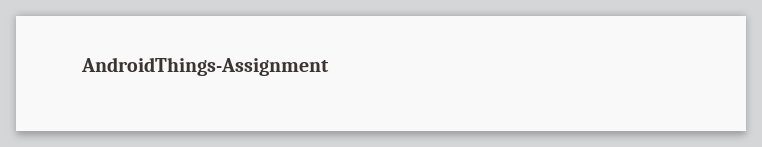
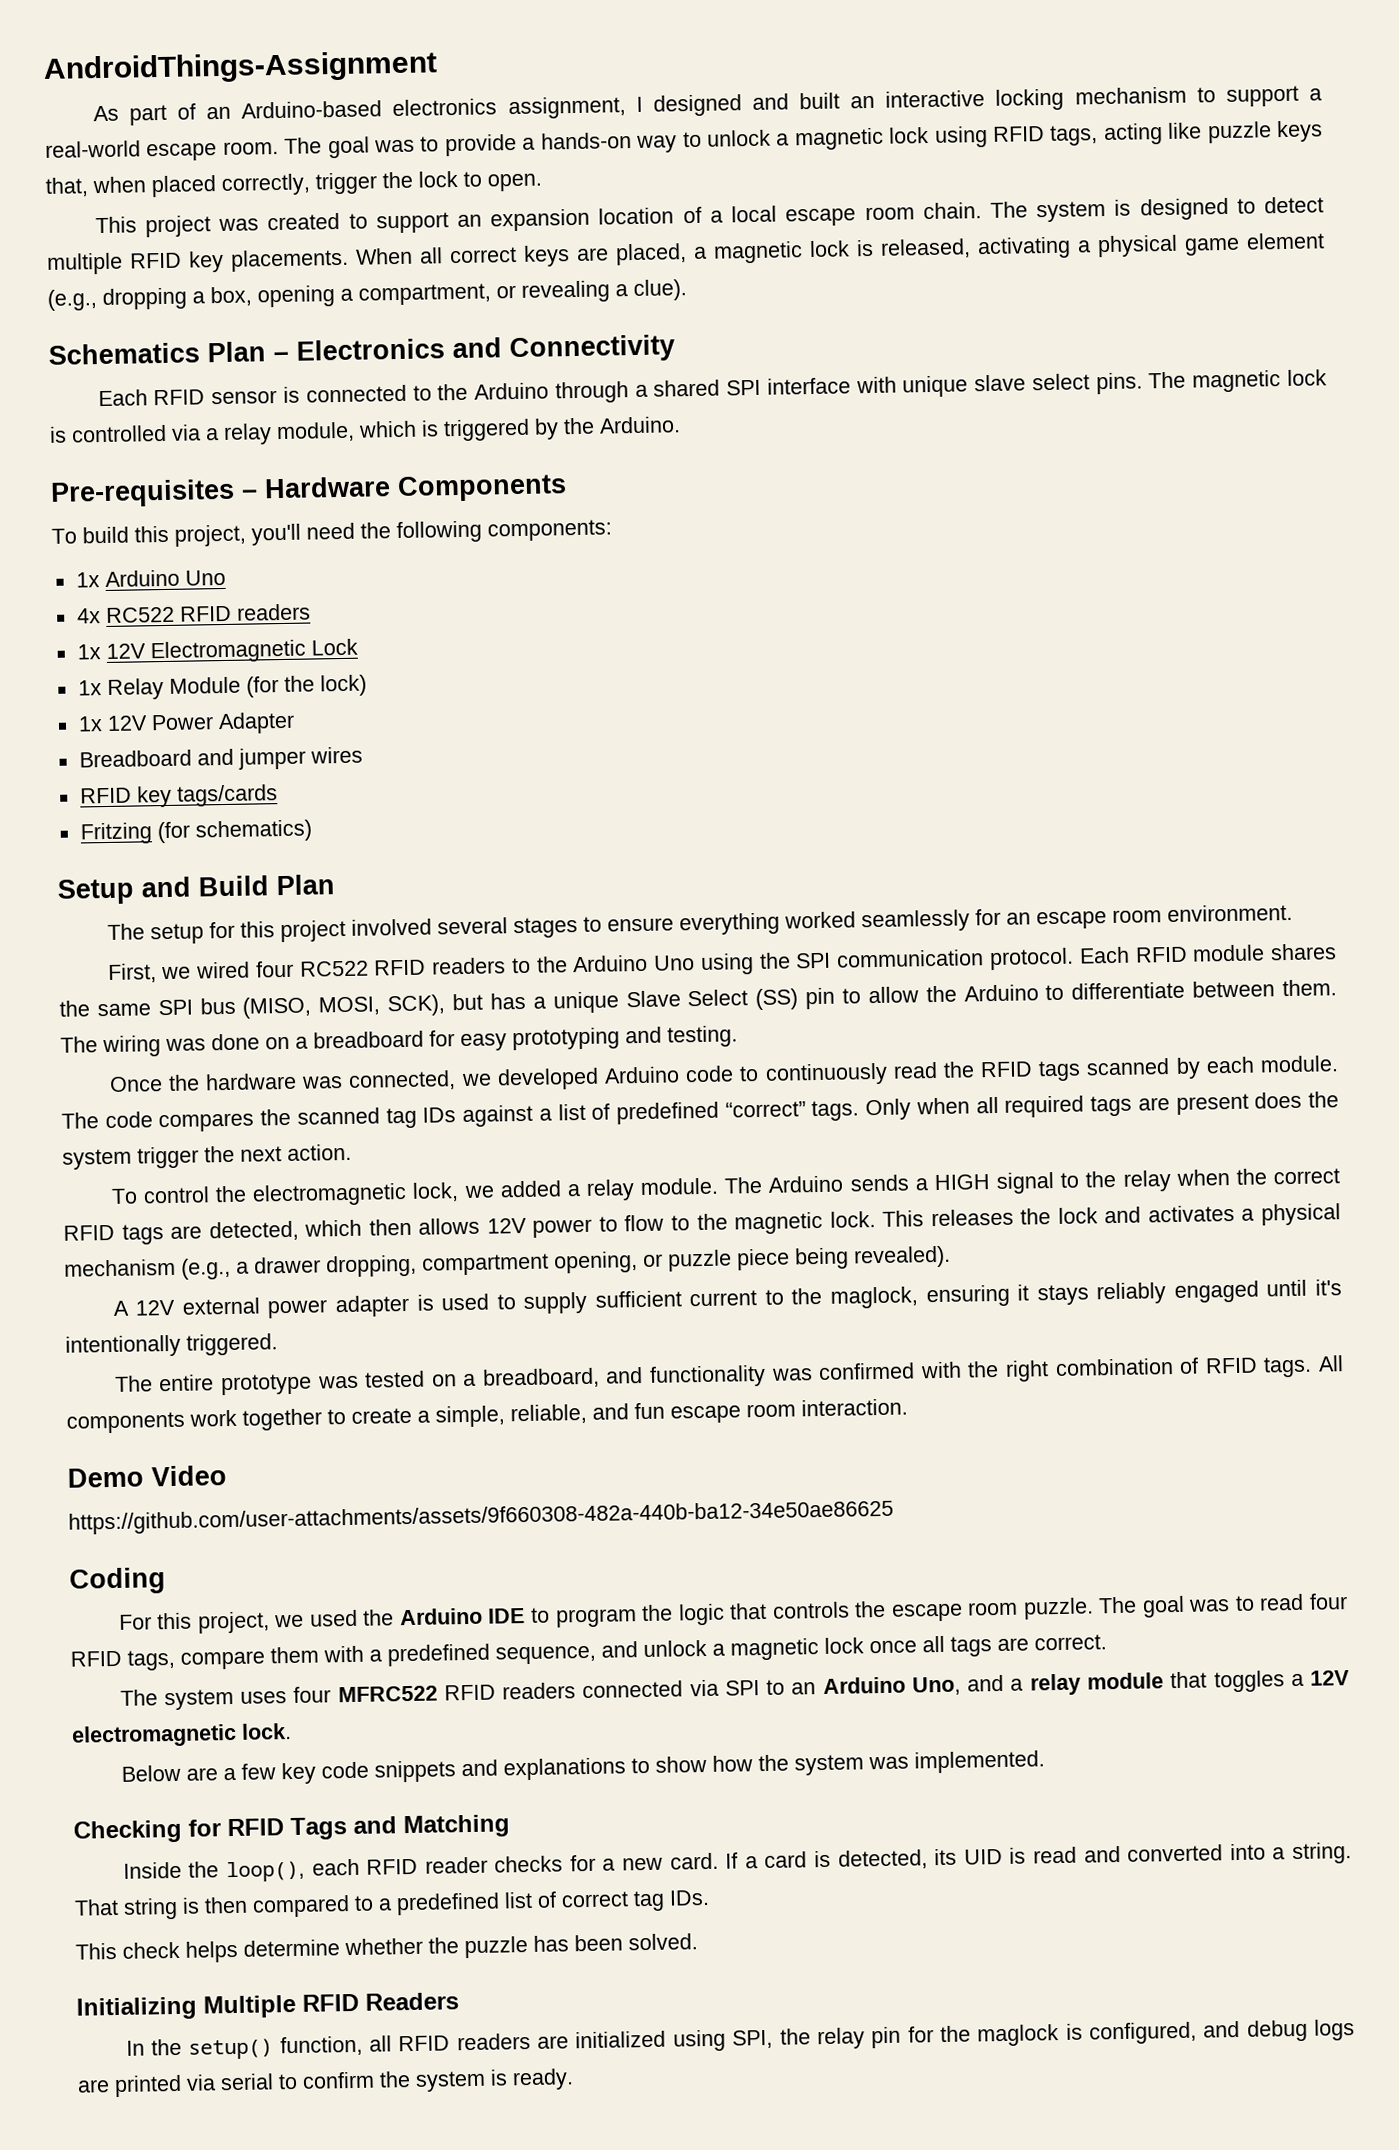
+ As part of an Arduino-based electronics assignment, I designed and built an interactive locking mechanism to support a real-world escape room. The goal was to provide a hands-on way to unlock a magnetic lock using RFID tags, acting like puzzle keys that, when placed correctly, trigger the lock to open.
+ This project was created to support an expansion location of a local escape room chain. The system is designed to detect multiple RFID key placements. When all correct keys are placed, a magnetic lock is released, activating a physical game element (e.g., dropping a box, opening a compartment, or revealing a clue).
+ Schematics Plan – Electronics and Connectivity
+ Each RFID sensor is connected to the Arduino through a shared SPI interface with unique slave select pins. The magnetic lock is controlled via a relay module, which is triggered by the Arduino.
+ Pre-requisites – Hardware Components
+ To build this project, you'll need the following components:
+ 1x Arduino Uno
+ 4x RC522 RFID readers
+ 1x 12V Electromagnetic Lock
+ 1x Relay Module (for the lock)
+ 1x 12V Power Adapter
+ Breadboard and jumper wires
+ RFID key tags/cards
+ Fritzing (for schematics)
+ Setup and Build Plan
+ The setup for this project involved several stages to ensure everything worked seamlessly for an escape room environment.
+ First, we wired four RC522 RFID readers to the Arduino Uno using the SPI communication protocol. Each RFID module shares the same SPI bus (MISO, MOSI, SCK), but has a unique Slave Select (SS) pin to allow the Arduino to differentiate between them. The wiring was done on a breadboard for easy prototyping and testing.
+ Once the hardware was connected, we developed Arduino code to continuously read the RFID tags scanned by each module. The code compares the scanned tag IDs against a list of predefined “correct” tags. Only when all required tags are present does the system trigger the next action.
+ To control the electromagnetic lock, we added a relay module. The Arduino sends a HIGH signal to the relay when the correct RFID tags are detected, which then allows 12V power to flow to the magnetic lock. This releases the lock and activates a physical mechanism (e.g., a drawer dropping, compartment opening, or puzzle piece being revealed).
+ A 12V external power adapter is used to supply sufficient current to the maglock, ensuring it stays reliably engaged until it's intentionally triggered.
+ The entire prototype was tested on a breadboard, and functionality was confirmed with the right combination of RFID tags. All components work together to create a simple, reliable, and fun escape room interaction.
+ Demo Video
+ https://github.com/user-attachments/assets/9f660308-482a-440b-ba12-34e50ae86625
+ Coding
+ For this project, we used the Arduino IDE to program the logic that controls the escape room puzzle. The goal was to read four RFID tags, compare them with a predefined sequence, and unlock a magnetic lock once all tags are correct.
+ The system uses four MFRC522 RFID readers connected via SPI to an Arduino Uno, and a relay module that toggles a 12V electromagnetic lock.
+ Below are a few key code snippets and explanations to show how the system was implemented.
+ Checking for RFID Tags and Matching
+ Inside the loop(), each RFID reader checks for a new card. If a card is detected, its UID is read and converted into a string. That string is then compared to a predefined list of correct tag IDs.
+ This check helps determine whether the puzzle has been solved.
+ Initializing Multiple RFID Readers
+ In the setup() function, all RFID readers are initialized using SPI, the relay pin for the maglock is configured, and debug logs are printed via serial to confirm the system is ready.

